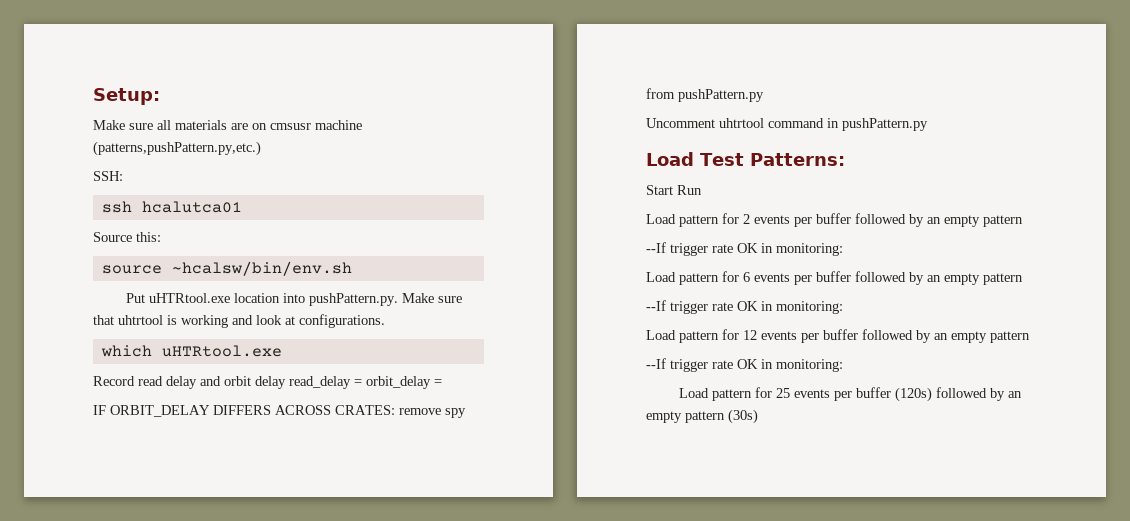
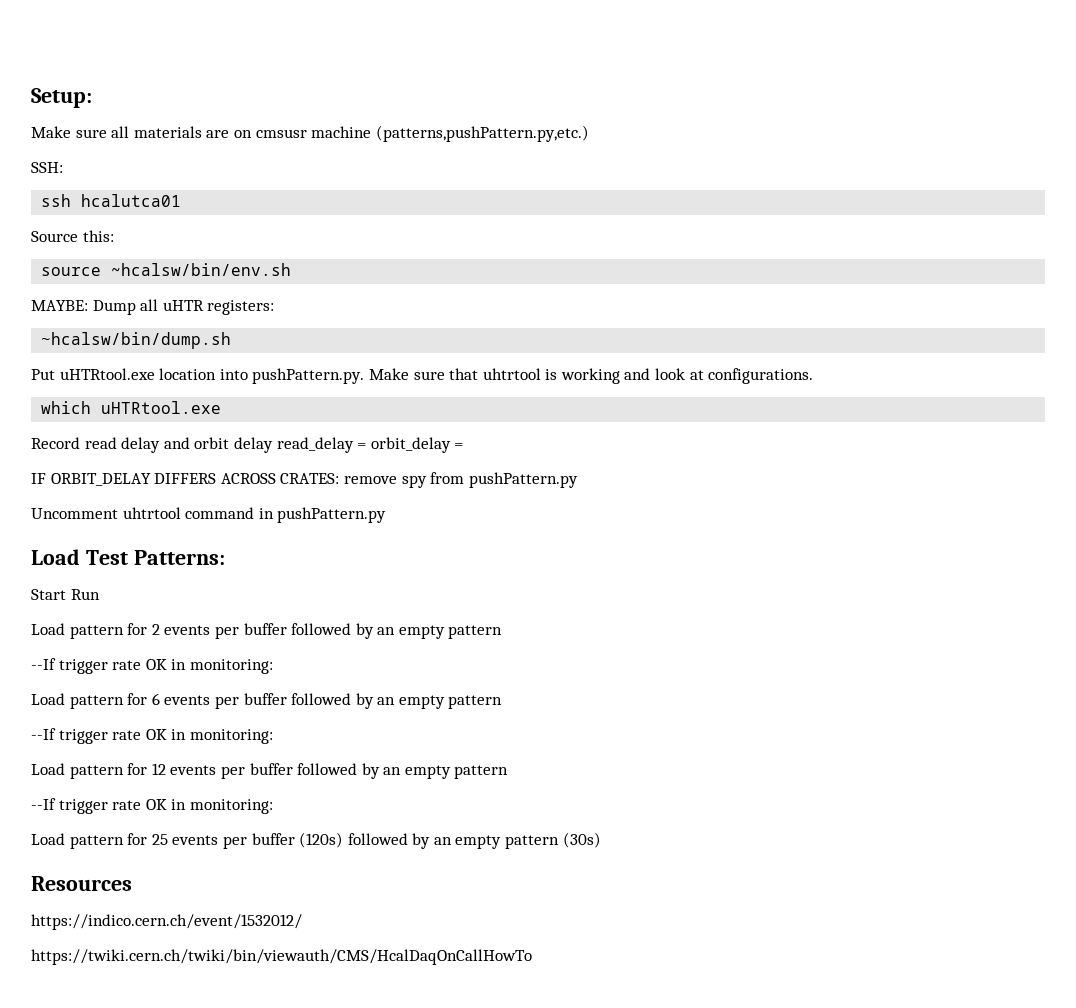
+ MAYBE: Dump all uHTR registers:
+ ∼hcalsw/bin/dump.sh
+ Resources
+ https://indico.cern.ch/event/1532012/
+ https://twiki.cern.ch/twiki/bin/viewauth/CMS/HcalDaqOnCallHowTo

